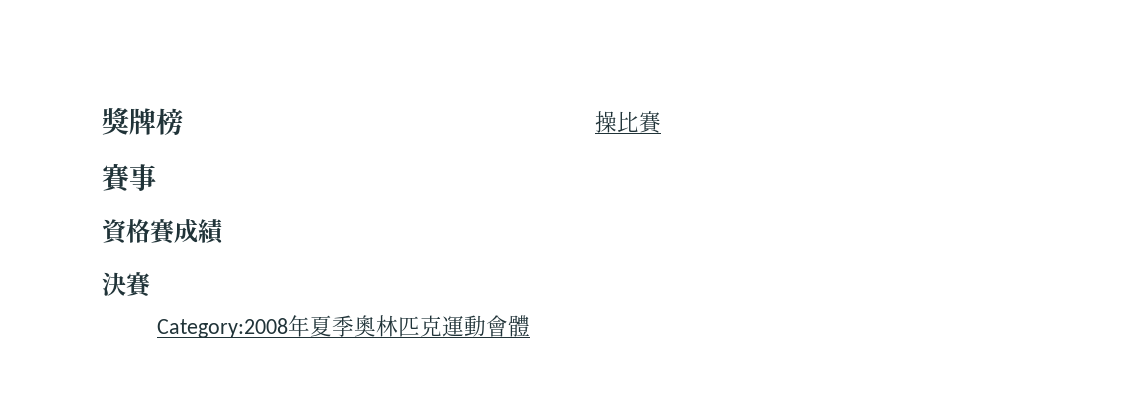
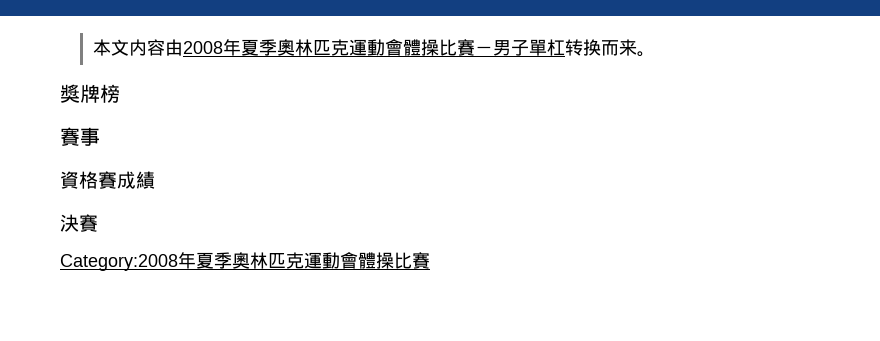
+ 本文内容由2008年夏季奧林匹克運動會體操比賽－男子單杠转换而来。

